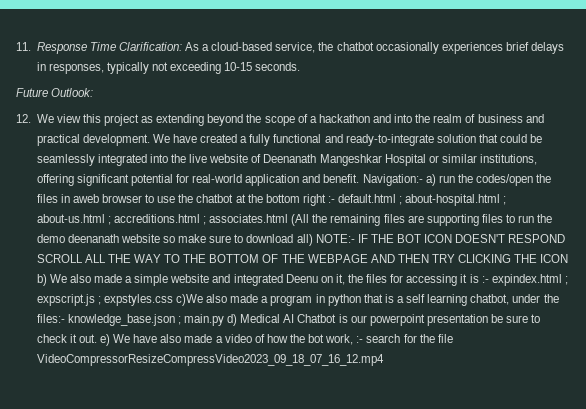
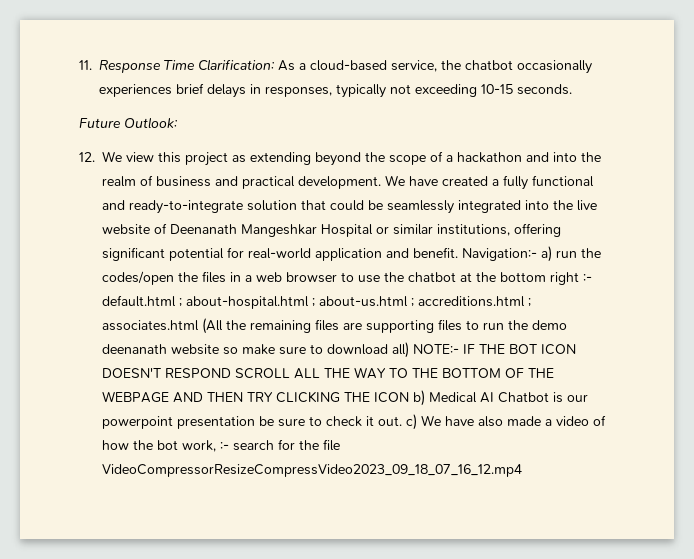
- Navigation:- a) run the codes/open the files in aweb browser to use the chatbot at the bottom right :- default.html ;
+ Navigation:- a) run the codes/open the files in a web browser to use the chatbot at the bottom right :- default.html ;
- associates.html (All the remaining files are supporting files to run the demo deenanath website so make sure to download all) NOTE:- IF THE BOT ICON DOESN'T RESPOND SCROLL ALL THE WAY TO THE BOTTOM OF THE WEBPAGE AND THEN TRY CLICKING THE ICON b) We also made a simple website and integrated Deenu on it, the files for accessing it is :- expindex.html ; expscript.js ; expstyles.css c)We also made a program in python that is a self learning chatbot, under the files:- knowledge_base.json ; main.py d) Medical AI Chatbot is our powerpoint presentation be sure to check it out. e) We have also made a video of how the bot work, :- search for the file VideoCompressorResizeCompressVideo2023_09_18_07_16_12.mp4
+ associates.html (All the remaining files are supporting files to run the demo deenanath website so make sure to download all) NOTE:- IF THE BOT ICON DOESN'T RESPOND SCROLL ALL THE WAY TO THE BOTTOM OF THE WEBPAGE AND THEN TRY CLICKING THE ICON b) Medical AI Chatbot is our powerpoint presentation be sure to check it out. c) We have also made a video of how the bot work, :- search for the file VideoCompressorResizeCompressVideo2023_09_18_07_16_12.mp4

